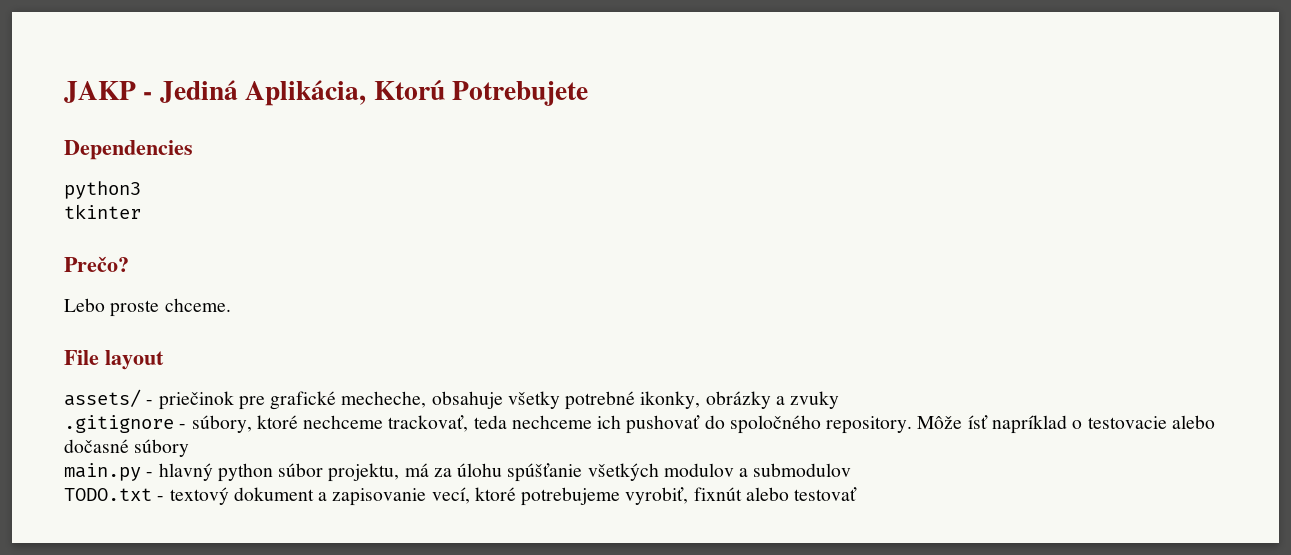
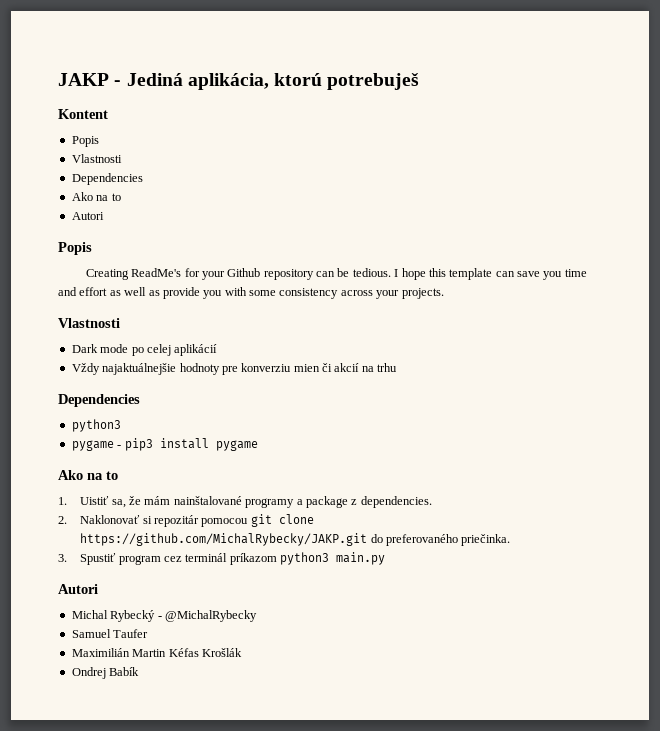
- JAKP - Jediná Aplikácia, Ktorú Potrebujete
+ JAKP - Jediná aplikácia, ktorú potrebuješ
+ Kontent
+ Popis
+ Vlastnosti
+ Dependencies
+ Ako na to
+ Autori
+ Popis
+ Creating ReadMe's for your Github repository can be tedious. I hope this template can save you time and effort as well as provide you with some consistency across your projects.
+ Vlastnosti
+ Dark mode po celej aplikácií
+ Vždy najaktuálnejšie hodnoty pre konverziu mien či akcií na trhu
  Dependencies
  python3
- tkinter
- Prečo?
- Lebo proste chceme.
- File layout
- assets/ - priečinok pre grafické mecheche, obsahuje všetky potrebné ikonky, obrázky a zvuky
- .gitignore - súbory, ktoré nechceme trackovať, teda nechceme ich pushovať do spoločného repository. Môže ísť napríklad o testovacie alebo dočasné súbory
- main.py - hlavný python súbor projektu, má za úlohu spúšťanie všetkých modulov a submodulov
- TODO.txt - textový dokument a zapisovanie vecí, ktoré potrebujeme vyrobiť, fixnút alebo testovať
+ pygame - pip3 install pygame
+ Ako na to
+ 1. Uistiť sa, že mám nainštalované programy a package z dependencies.
+ 2. Naklonovať si repozitár pomocou git clone https://github.com/MichalRybecky/JAKP.git do preferovaného priečinka.
+ 3. Spustiť program cez terminál príkazom python3 main.py
+ Autori
+ Michal Rybecký - @MichalRybecky
+ Samuel Taufer
+ Maximilián Martin Kéfas Krošlák
+ Ondrej Babík

